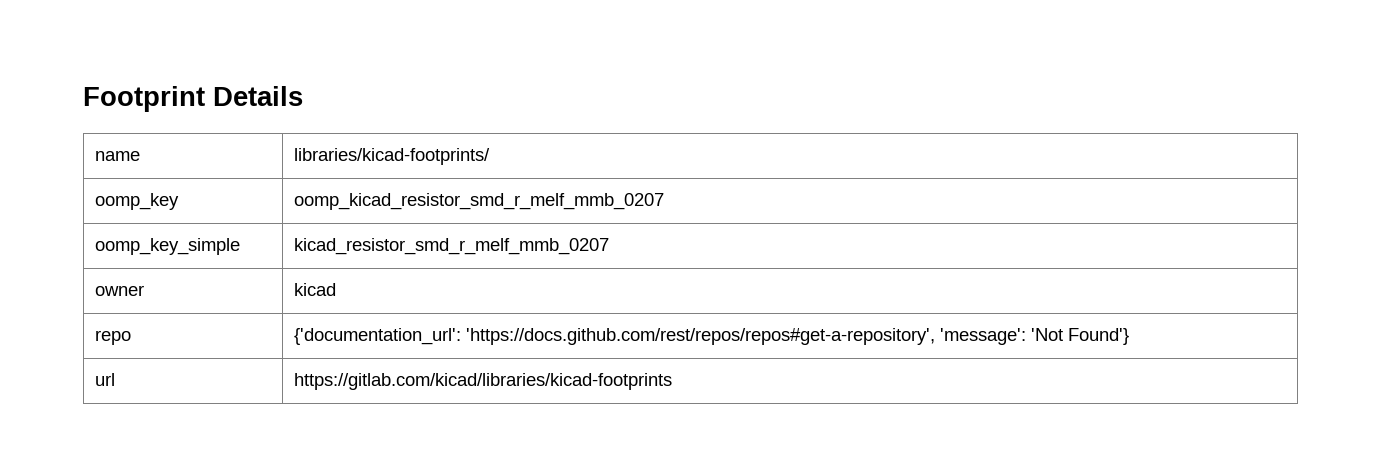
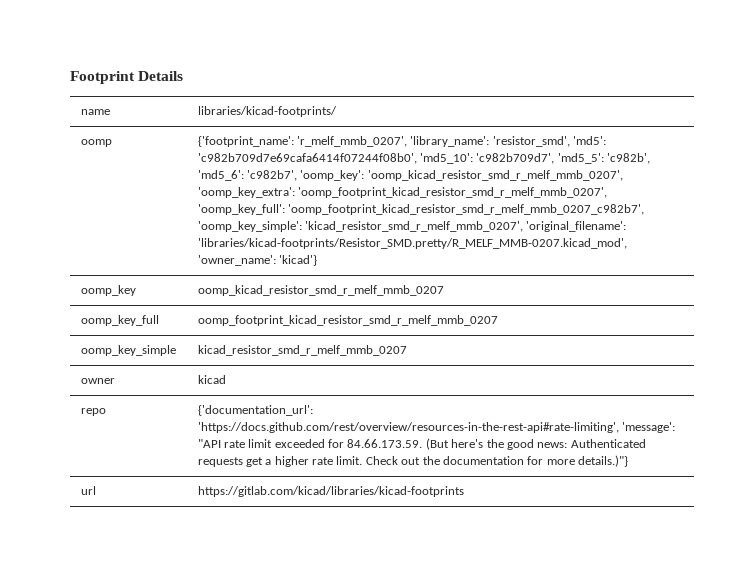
+ oomp | {'footprint_name': 'r_melf_mmb_0207', 'library_name': 'resistor_smd', 'md5': 'c982b709d7e69cafa6414f07244f08b0', 'md5_10': 'c982b709d7', 'md5_5': 'c982b', 'md5_6': 'c982b7', 'oomp_key': 'oomp_kicad_resistor_smd_r_melf_mmb_0207', 'oomp_key_extra': 'oomp_footprint_kicad_resistor_smd_r_melf_mmb_0207', 'oomp_key_full': 'oomp_footprint_kicad_resistor_smd_r_melf_mmb_0207_c982b7', 'oomp_key_simple': 'kicad_resistor_smd_r_melf_mmb_0207', 'original_filename': 'libraries/kicad-footprints/Resistor_SMD.pretty/R_MELF_MMB-0207.kicad_mod', 'owner_name': 'kicad'}
+ oomp_key_full | oomp_footprint_kicad_resistor_smd_r_melf_mmb_0207
- repo | {'documentation_url': 'https://docs.github.com/rest/repos/repos#get-a-repository', 'message': 'Not Found'}
+ repo | {'documentation_url': 'https://docs.github.com/rest/overview/resources-in-the-rest-api#rate-limiting', 'message': "API rate limit exceeded for 84.66.173.59. (But here's the good news: Authenticated requests get a higher rate limit. Check out the documentation for more details.)"}

